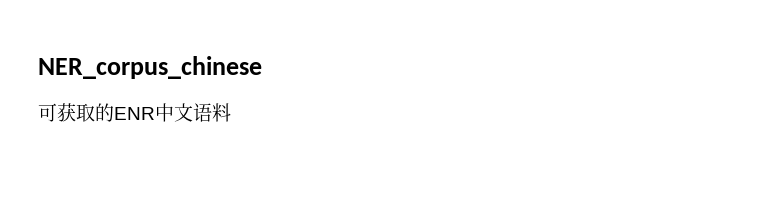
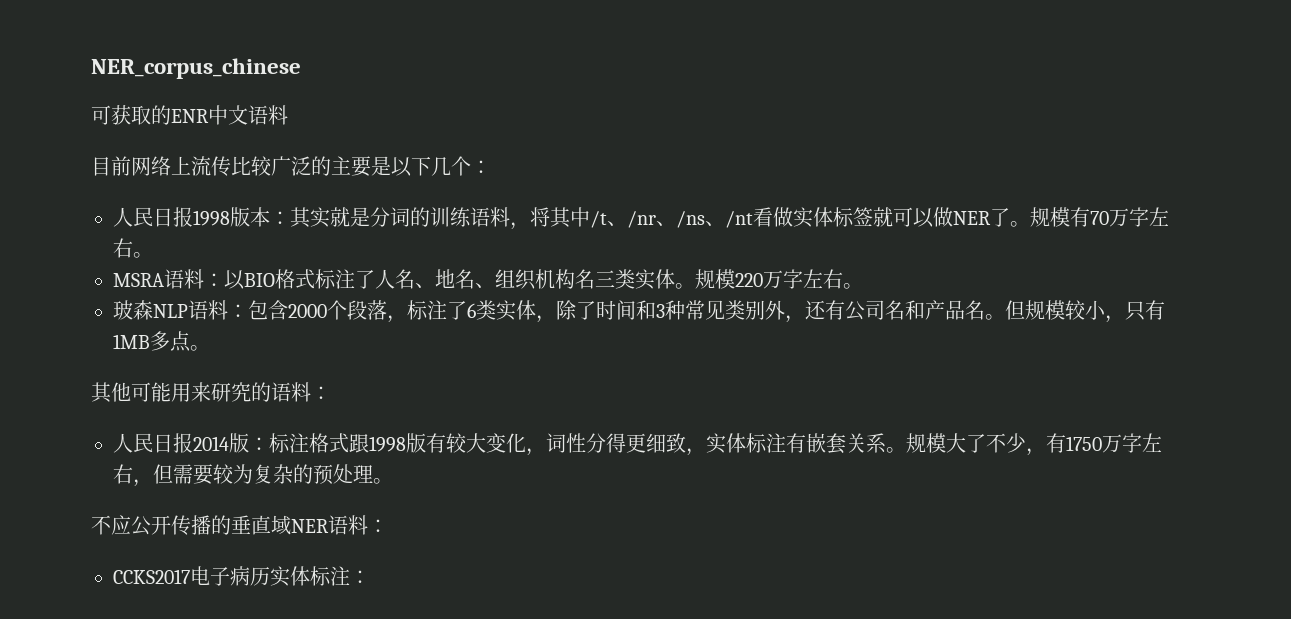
+ 目前网络上流传比较广泛的主要是以下几个：
+ 人民日报1998版本：其实就是分词的训练语料，将其中/t、/nr、/ns、/nt看做实体标签就可以做NER了。规模有70万字左右。
+ MSRA语料：以BIO格式标注了人名、地名、组织机构名三类实体。规模220万字左右。
+ 玻森NLP语料：包含2000个段落，标注了6类实体，除了时间和3种常见类别外，还有公司名和产品名。但规模较小，只有1MB多点。
+ 其他可能用来研究的语料：
+ 人民日报2014版：标注格式跟1998版有较大变化，词性分得更细致，实体标注有嵌套关系。规模大了不少，有1750万字左右，但需要较为复杂的预处理。
+ 不应公开传播的垂直域NER语料：
+ CCKS2017电子病历实体标注：

